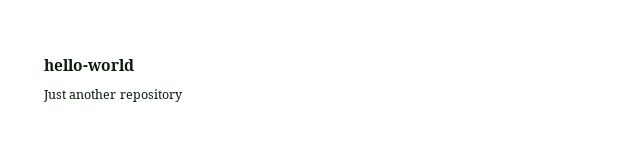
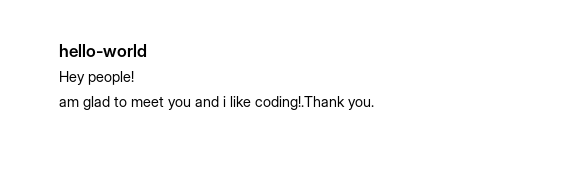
- Just another repository
+ Hey people!
+ am glad to meet you and i like coding!.Thank you.

